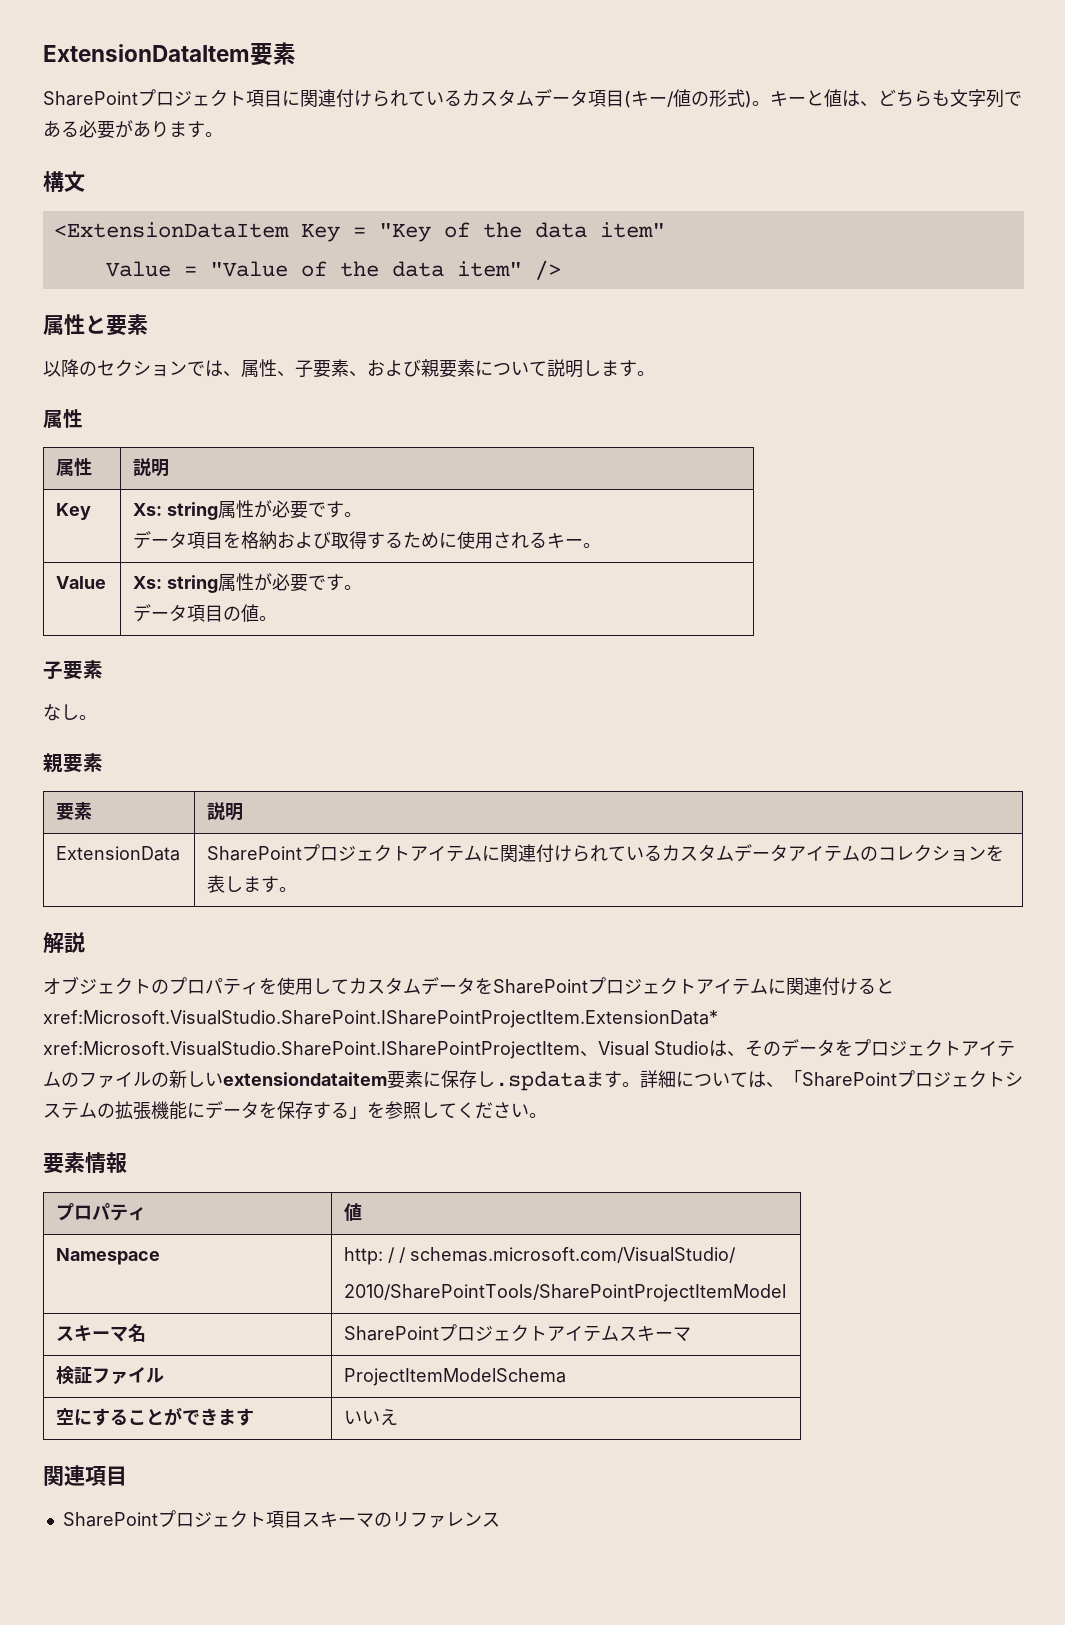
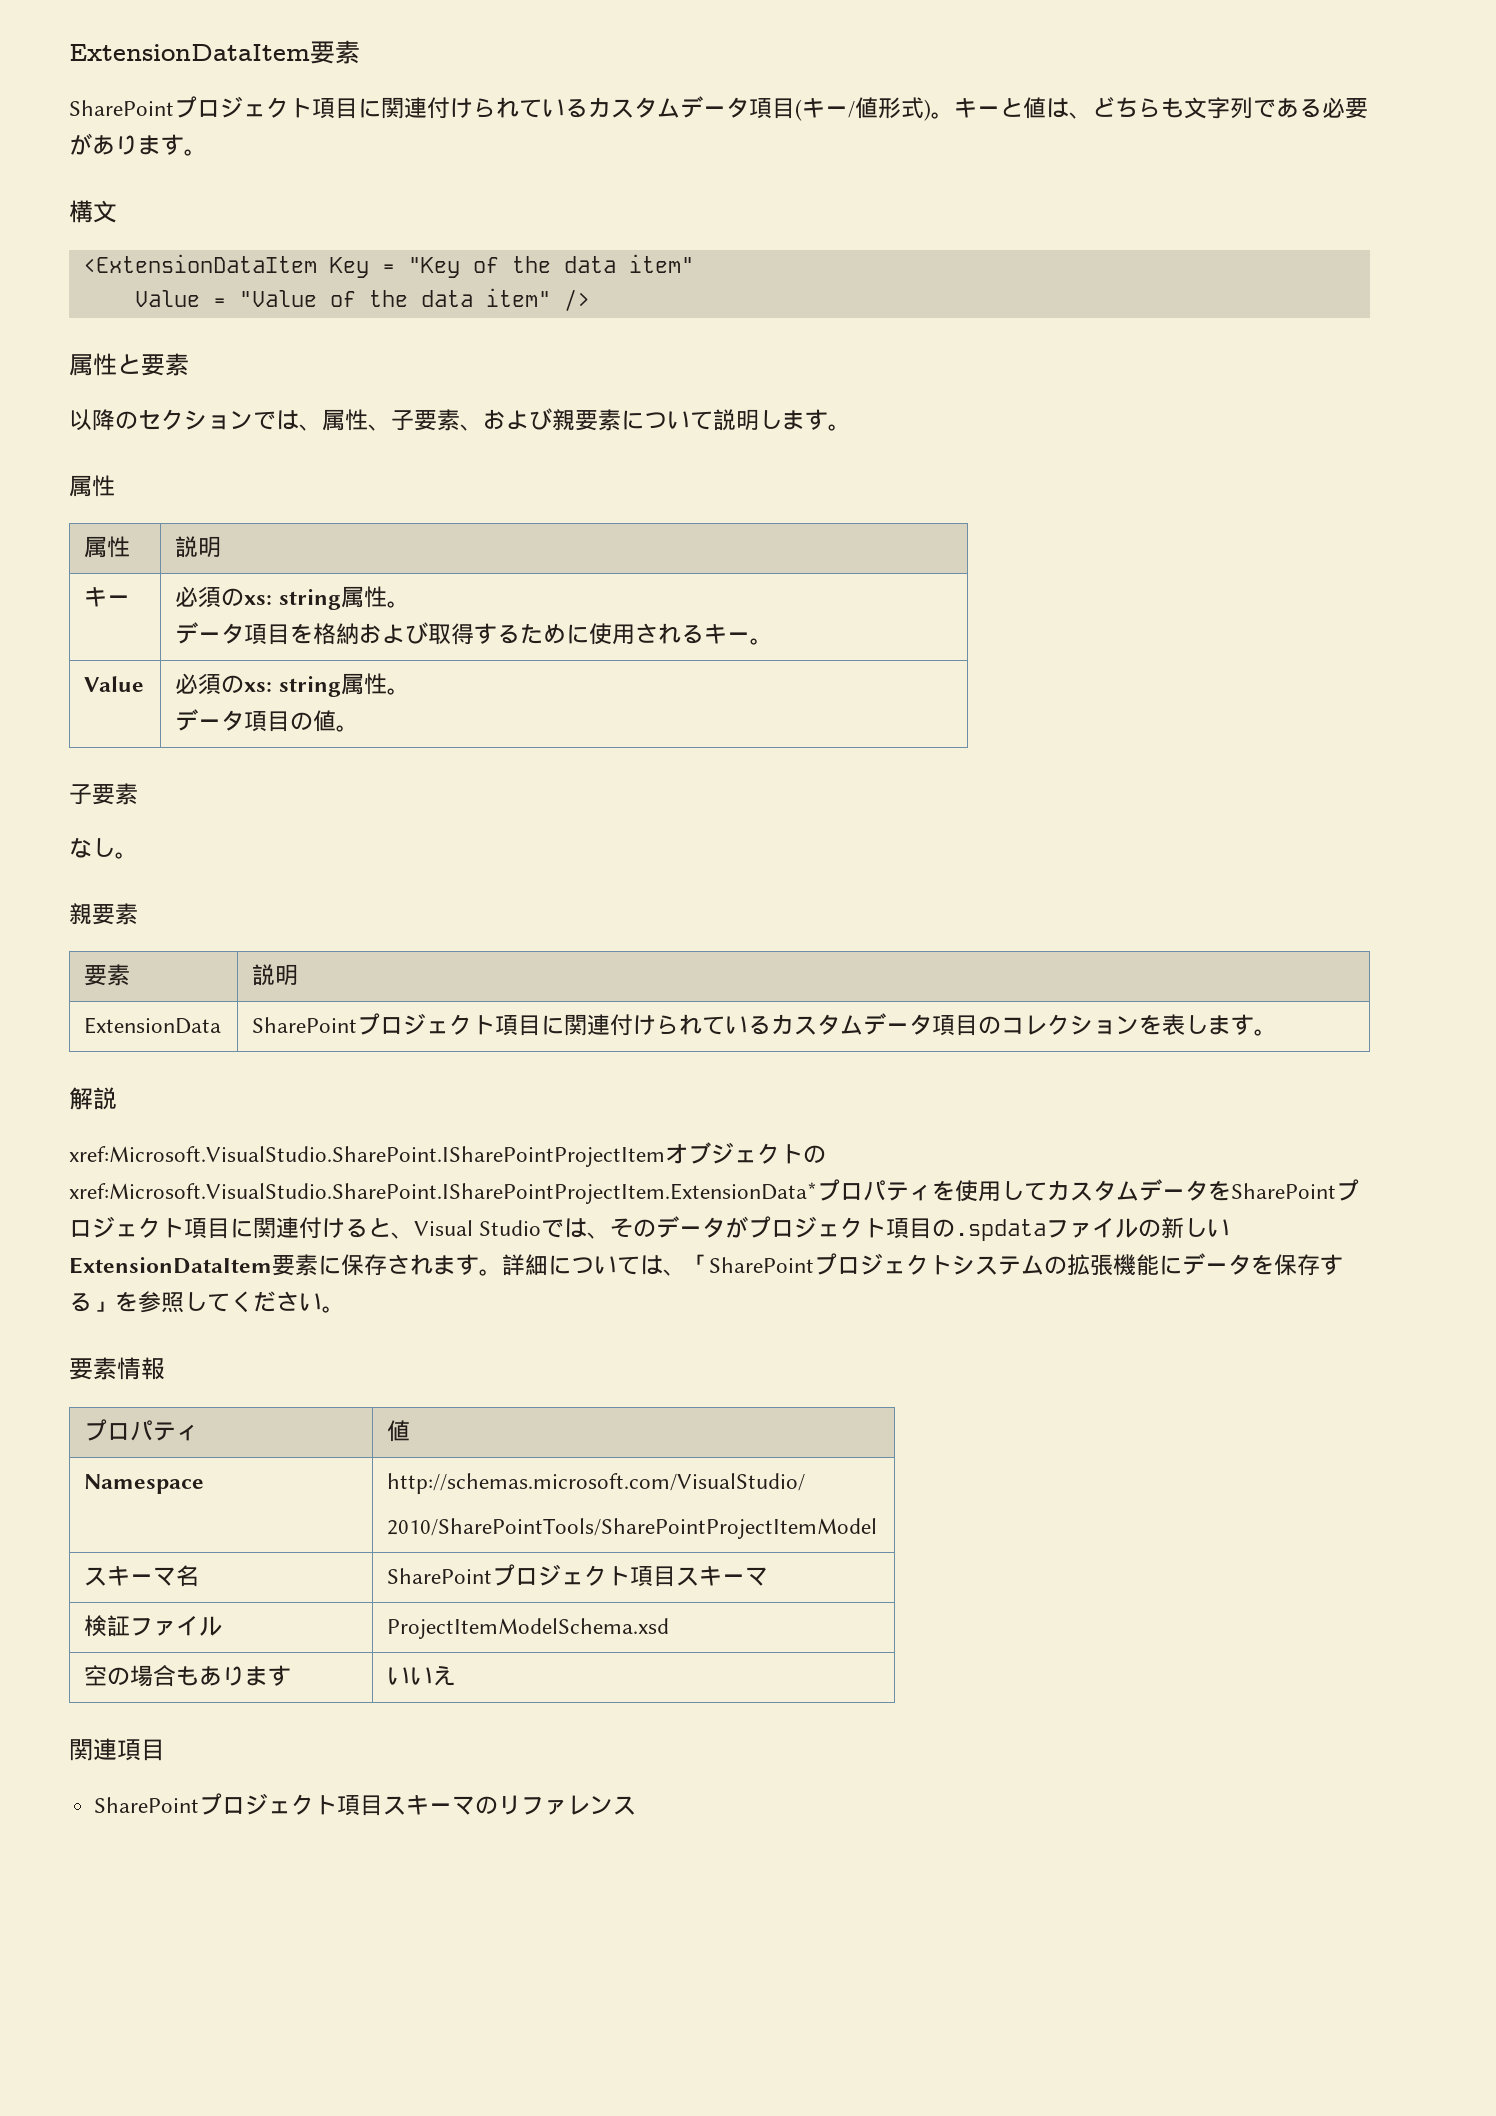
- SharePointプロジェクト項目に関連付けられているカスタムデータ項目(キー/値の形式)。
+ SharePointプロジェクト項目に関連付けられているカスタムデータ項目(キー/値形式)。
- Key | Xs: string属性が必要です。
+ キー | 必須のxs: string属性。
- Value | Xs: string属性が必要です。
+ Value | 必須のxs: string属性。
- ExtensionData | SharePointプロジェクトアイテムに関連付けられているカスタムデータアイテムのコレクションを表します。
+ ExtensionData | SharePointプロジェクト項目に関連付けられているカスタムデータ項目のコレクションを表します。
- オブジェクトのプロパティを使用してカスタムデータをSharePointプロジェクトアイテムに関連付けるとxref:Microsoft.VisualStudio.SharePoint.ISharePointProjectItem.ExtensionData* xref:Microsoft.VisualStudio.SharePoint.ISharePointProjectItem、Visual Studioは、そのデータをプロジェクトアイテムのファイルの新しいextensiondataitem要素に保存し.spdataます。
+ xref:Microsoft.VisualStudio.SharePoint.ISharePointProjectItemオブジェクトのxref:Microsoft.VisualStudio.SharePoint.ISharePointProjectItem.ExtensionData*プロパティを使用してカスタムデータをSharePointプロジェクト項目に関連付けると、Visual Studioでは、そのデータがプロジェクト項目の.spdataファイルの新しいExtensionDataItem要素に保存されます。
- Namespace | http: / / schemas.microsoft.com/VisualStudio/
+ Namespace | http://schemas.microsoft.com/VisualStudio/
- スキーマ名 | SharePointプロジェクトアイテムスキーマ
+ スキーマ名 | SharePointプロジェクト項目スキーマ
- 検証ファイル | ProjectItemModelSchema
+ 検証ファイル | ProjectItemModelSchema.xsd
- 空にすることができます | いいえ
+ 空の場合もあります | いいえ

